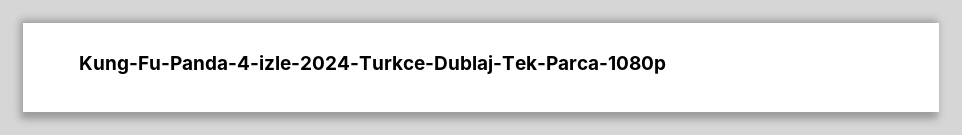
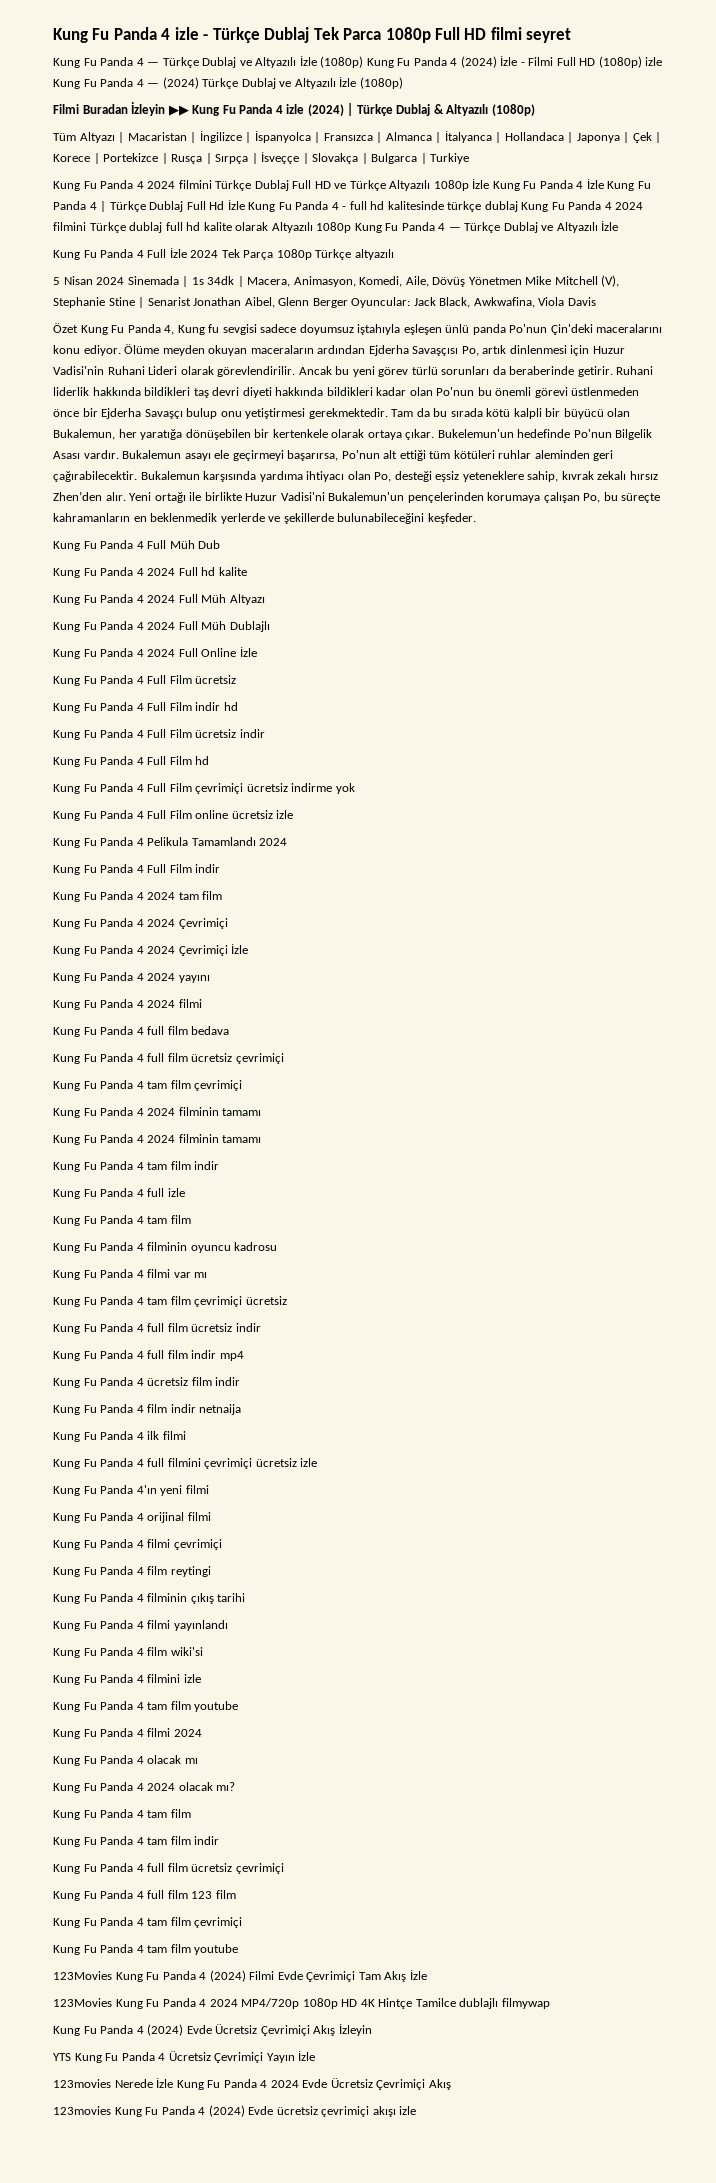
- Kung-Fu-Panda-4-izle-2024-Turkce-Dublaj-Tek-Parca-1080p
+ Kung Fu Panda 4 izle - Türkçe Dublaj Tek Parca 1080p Full HD filmi seyret
+ Kung Fu Panda 4 — Türkçe Dublaj ve Altyazılı İzle (1080p) Kung Fu Panda 4 (2024) İzle - Filmi Full HD (1080p) izle Kung Fu Panda 4 — (2024) Türkçe Dublaj ve Altyazılı İzle (1080p)
+ Filmi Buradan İzleyin ▶▶ Kung Fu Panda 4 izle (2024) | Türkçe Dublaj & Altyazılı (1080p)
+ Tüm Altyazı | Macaristan | İngilizce | İspanyolca | Fransızca | Almanca | İtalyanca | Hollandaca | Japonya | Çek | Korece | Portekizce | Rusça | Sırpça | İsveççe | Slovakça | Bulgarca | Turkiye
+ Kung Fu Panda 4 2024 filmini Türkçe Dublaj Full HD ve Türkçe Altyazılı 1080p İzle Kung Fu Panda 4 İzle Kung Fu Panda 4 | Türkçe Dublaj Full Hd İzle Kung Fu Panda 4 - full hd kalitesinde türkçe dublaj Kung Fu Panda 4 2024 filmini Türkçe dublaj full hd kalite olarak Altyazılı 1080p Kung Fu Panda 4 — Türkçe Dublaj ve Altyazılı İzle
+ Kung Fu Panda 4 Full İzle 2024 Tek Parça 1080p Türkçe altyazılı
+ 5 Nisan 2024 Sinemada | 1s 34dk | Macera, Animasyon, Komedi, Aile, Dövüş Yönetmen Mike Mitchell (V), Stephanie Stine | Senarist Jonathan Aibel, Glenn Berger Oyuncular: Jack Black, Awkwafina, Viola Davis
+ Özet Kung Fu Panda 4, Kung fu sevgisi sadece doyumsuz iştahıyla eşleşen ünlü panda Po'nun Çin'deki maceralarını konu ediyor. Ölüme meyden okuyan maceraların ardından Ejderha Savaşçısı Po, artık dinlenmesi için Huzur Vadisi'nin Ruhani Lideri olarak görevlendirilir. Ancak bu yeni görev türlü sorunları da beraberinde getirir. Ruhani liderlik hakkında bildikleri taş devri diyeti hakkında bildikleri kadar olan Po'nun bu önemli görevi üstlenmeden önce bir Ejderha Savaşçı bulup onu yetiştirmesi gerekmektedir. Tam da bu sırada kötü kalpli bir büyücü olan Bukalemun, her yaratığa dönüşebilen bir kertenkele olarak ortaya çıkar. Bukelemun'un hedefinde Po'nun Bilgelik Asası vardır. Bukalemun asayı ele geçirmeyi başarırsa, Po'nun alt ettiği tüm kötüleri ruhlar aleminden geri çağırabilecektir. Bukalemun karşısında yardıma ihtiyacı olan Po, desteği eşsiz yeteneklere sahip, kıvrak zekalı hırsız Zhen’den alır. Yeni ortağı ile birlikte Huzur Vadisi'ni Bukalemun'un pençelerinden korumaya çalışan Po, bu süreçte kahramanların en beklenmedik yerlerde ve şekillerde bulunabileceğini keşfeder.
+ Kung Fu Panda 4 Full Müh Dub
+ Kung Fu Panda 4 2024 Full hd kalite
+ Kung Fu Panda 4 2024 Full Müh Altyazı
+ Kung Fu Panda 4 2024 Full Müh Dublajlı
+ Kung Fu Panda 4 2024 Full Online İzle
+ Kung Fu Panda 4 Full Film ücretsiz
+ Kung Fu Panda 4 Full Film indir hd
+ Kung Fu Panda 4 Full Film ücretsiz indir
+ Kung Fu Panda 4 Full Film hd
+ Kung Fu Panda 4 Full Film çevrimiçi ücretsiz indirme yok
+ Kung Fu Panda 4 Full Film online ücretsiz izle
+ Kung Fu Panda 4 Pelikula Tamamlandı 2024
+ Kung Fu Panda 4 Full Film indir
+ Kung Fu Panda 4 2024 tam film
+ Kung Fu Panda 4 2024 Çevrimiçi
+ Kung Fu Panda 4 2024 Çevrimiçi İzle
+ Kung Fu Panda 4 2024 yayını
+ Kung Fu Panda 4 2024 filmi
+ Kung Fu Panda 4 full film bedava
+ Kung Fu Panda 4 full film ücretsiz çevrimiçi
+ Kung Fu Panda 4 tam film çevrimiçi
+ Kung Fu Panda 4 2024 filminin tamamı
+ Kung Fu Panda 4 2024 filminin tamamı
+ Kung Fu Panda 4 tam film indir
+ Kung Fu Panda 4 full izle
+ Kung Fu Panda 4 tam film
+ Kung Fu Panda 4 filminin oyuncu kadrosu
+ Kung Fu Panda 4 filmi var mı
+ Kung Fu Panda 4 tam film çevrimiçi ücretsiz
+ Kung Fu Panda 4 full film ücretsiz indir
+ Kung Fu Panda 4 full film indir mp4
+ Kung Fu Panda 4 ücretsiz film indir
+ Kung Fu Panda 4 film indir netnaija
+ Kung Fu Panda 4 ilk filmi
+ Kung Fu Panda 4 full filmini çevrimiçi ücretsiz izle
+ Kung Fu Panda 4'ın yeni filmi
+ Kung Fu Panda 4 orijinal filmi
+ Kung Fu Panda 4 filmi çevrimiçi
+ Kung Fu Panda 4 film reytingi
+ Kung Fu Panda 4 filminin çıkış tarihi
+ Kung Fu Panda 4 filmi yayınlandı
+ Kung Fu Panda 4 film wiki'si
+ Kung Fu Panda 4 filmini izle
+ Kung Fu Panda 4 tam film youtube
+ Kung Fu Panda 4 filmi 2024
+ Kung Fu Panda 4 olacak mı
+ Kung Fu Panda 4 2024 olacak mı?
+ Kung Fu Panda 4 tam film
+ Kung Fu Panda 4 tam film indir
+ Kung Fu Panda 4 full film ücretsiz çevrimiçi
+ Kung Fu Panda 4 full film 123 film
+ Kung Fu Panda 4 tam film çevrimiçi
+ Kung Fu Panda 4 tam film youtube
+ 123Movies Kung Fu Panda 4 (2024) Filmi Evde Çevrimiçi Tam Akış İzle
+ 123Movies Kung Fu Panda 4 2024 MP4/720p 1080p HD 4K Hintçe Tamilce dublajlı filmywap
+ Kung Fu Panda 4 (2024) Evde Ücretsiz Çevrimiçi Akış İzleyin
+ YTS Kung Fu Panda 4 Ücretsiz Çevrimiçi Yayın İzle
+ 123movies Nerede İzle Kung Fu Panda 4 2024 Evde Ücretsiz Çevrimiçi Akış
+ 123movies Kung Fu Panda 4 (2024) Evde ücretsiz çevrimiçi akışı izle

